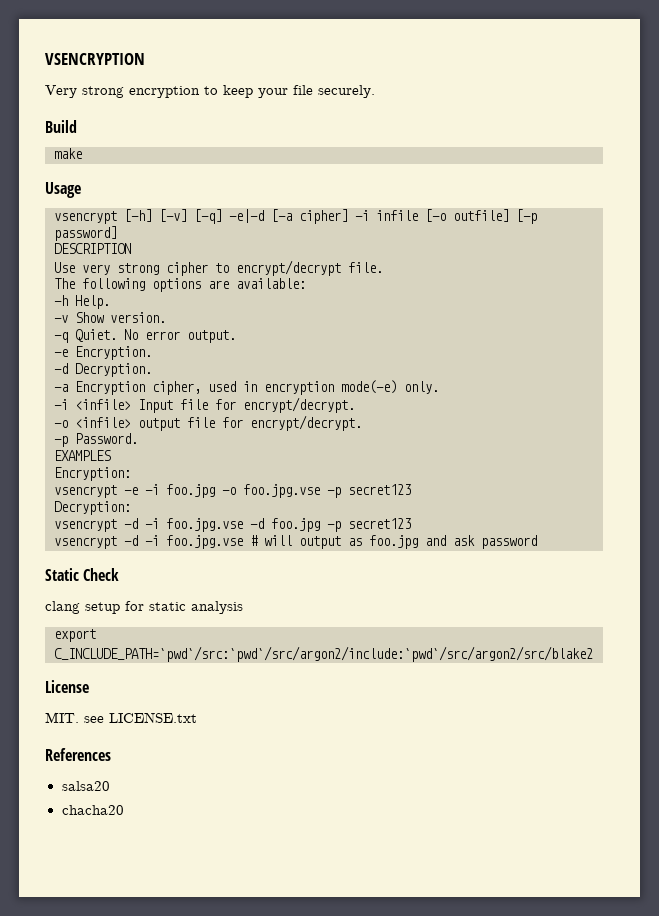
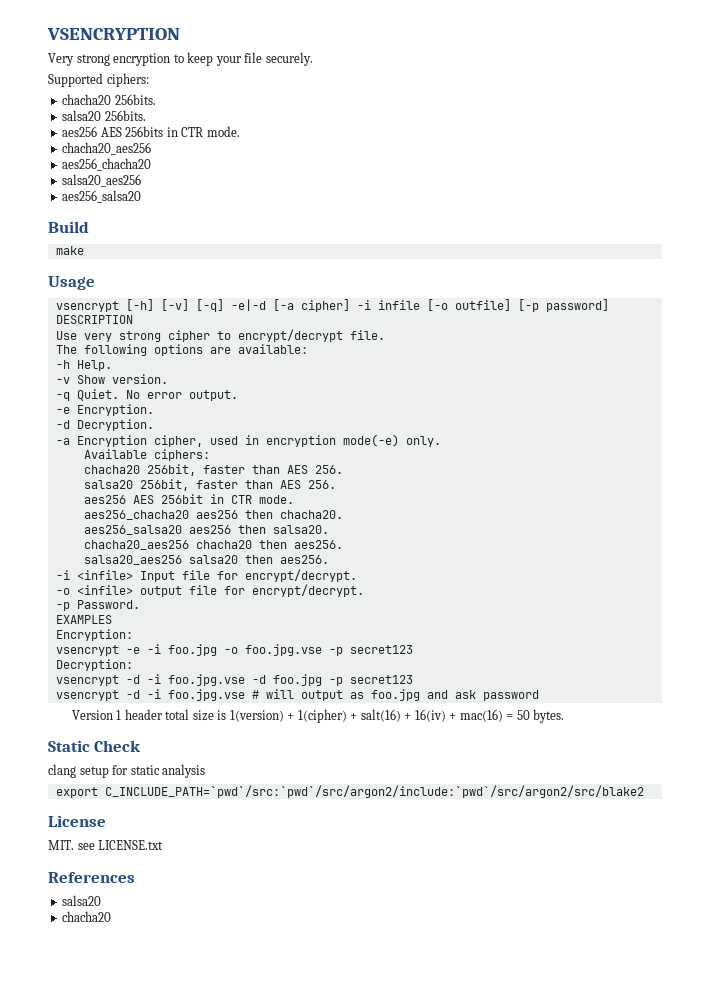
+ Supported ciphers:
+ chacha20 256bits.
+ salsa20 256bits.
+ aes256 AES 256bits in CTR mode.
+ chacha20_aes256
+ aes256_chacha20
+ salsa20_aes256
+ aes256_salsa20
+ Available ciphers:
+ chacha20 256bit, faster than AES 256.
+ salsa20 256bit, faster than AES 256.
+ aes256 AES 256bit in CTR mode.
+ aes256_chacha20 aes256 then chacha20.
+ aes256_salsa20 aes256 then salsa20.
+ chacha20_aes256 chacha20 then aes256.
+ salsa20_aes256 salsa20 then aes256.
+ Version 1 header total size is 1(version) + 1(cipher) + salt(16) + 16(iv) + mac(16) = 50 bytes.

